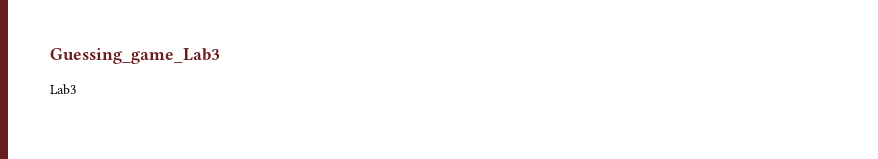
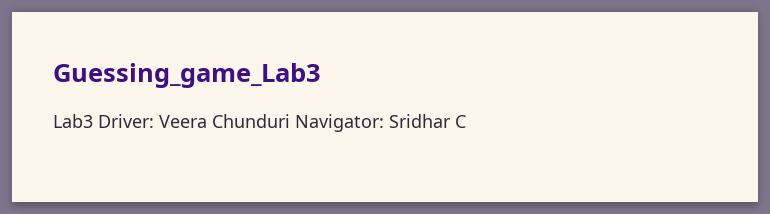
- Lab3
+ Lab3 Driver: Veera Chunduri Navigator: Sridhar C

